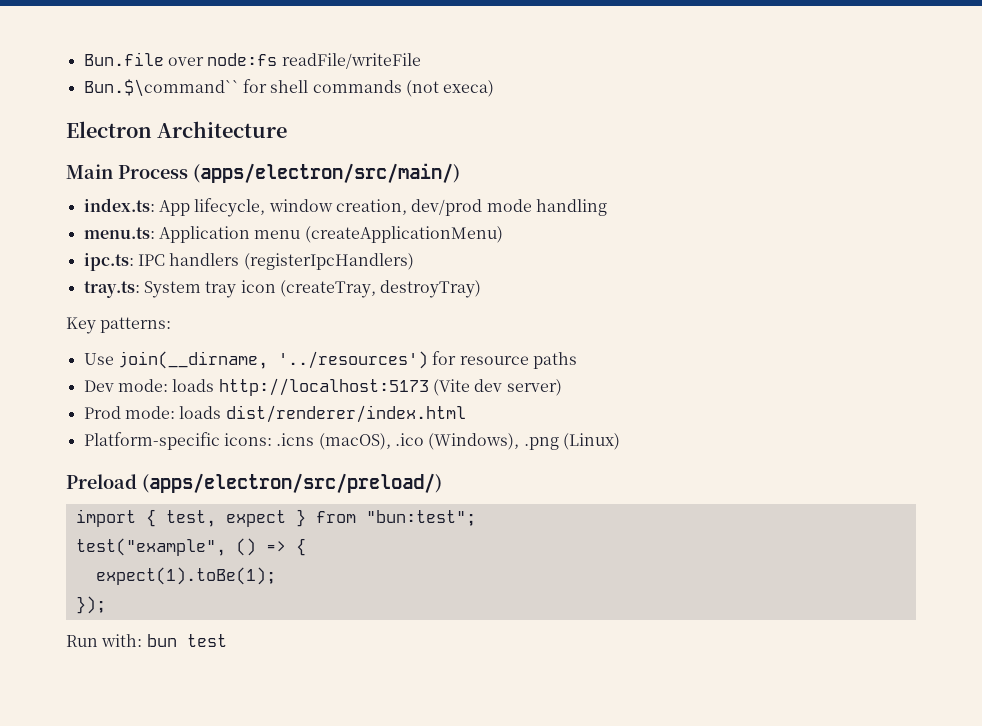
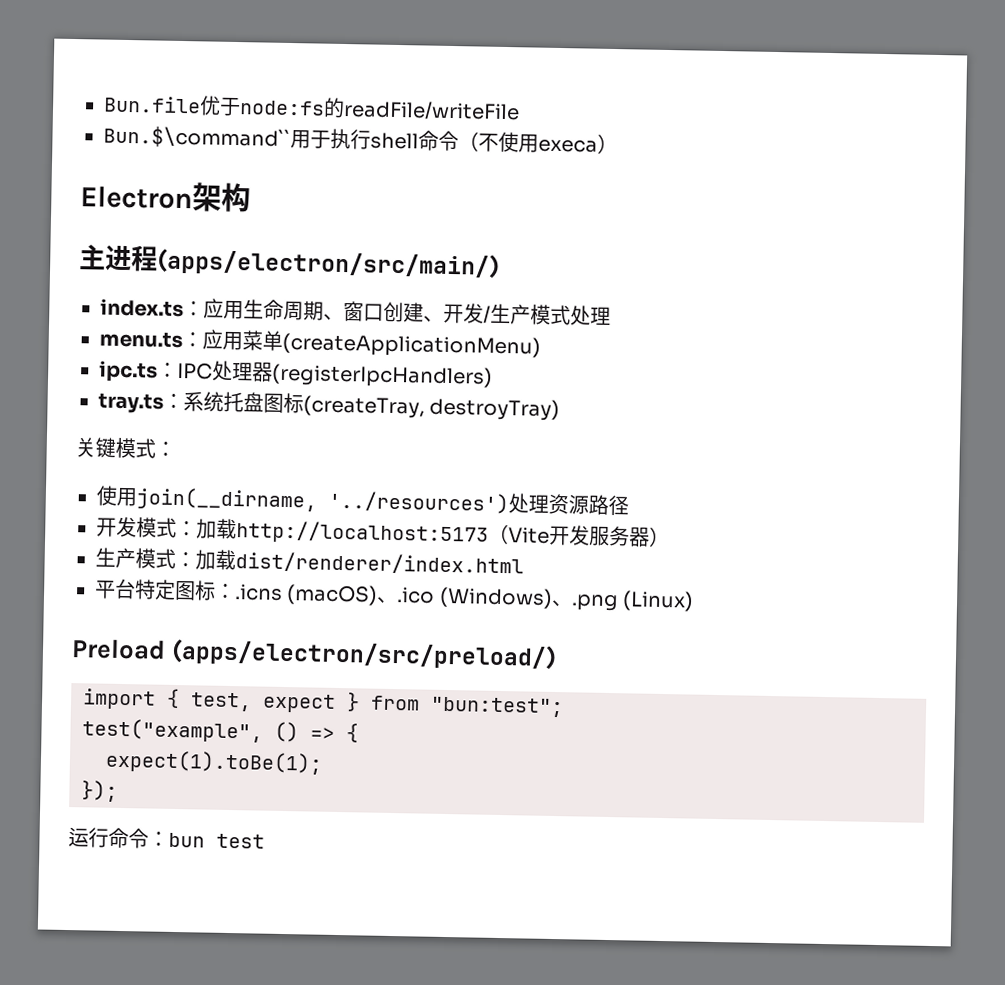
- Bun.file over node:fs readFile/writeFile
+ Bun.file优于node:fs的readFile/writeFile
- Bun.$\command`` for shell commands (not execa)
- Electron Architecture
- Main Process (apps/electron/src/main/)
- index.ts: App lifecycle, window creation, dev/prod mode handling
- menu.ts: Application menu (createApplicationMenu)
- ipc.ts: IPC handlers (registerIpcHandlers)
- tray.ts: System tray icon (createTray, destroyTray)
- Key patterns:
- Use join(__dirname, '../resources') for resource paths
- Dev mode: loads http://localhost:5173 (Vite dev server)
- Prod mode: loads dist/renderer/index.html
- Platform-specific icons: .icns (macOS), .ico (Windows), .png (Linux)
+ Bun.$\command``用于执行shell命令（不使用execa）
+ Electron架构
+ 主进程(apps/electron/src/main/)
+ index.ts：应用生命周期、窗口创建、开发/生产模式处理
+ menu.ts：应用菜单(createApplicationMenu)
+ ipc.ts：IPC处理器(registerIpcHandlers)
+ tray.ts：系统托盘图标(createTray, destroyTray)
+ 关键模式：
+ 使用join(__dirname, '../resources')处理资源路径
+ 开发模式：加载http://localhost:5173（Vite开发服务器）
+ 生产模式：加载dist/renderer/index.html
+ 平台特定图标：.icns (macOS)、.ico (Windows)、.png (Linux)
- Run with: bun test
+ 运行命令：bun test

